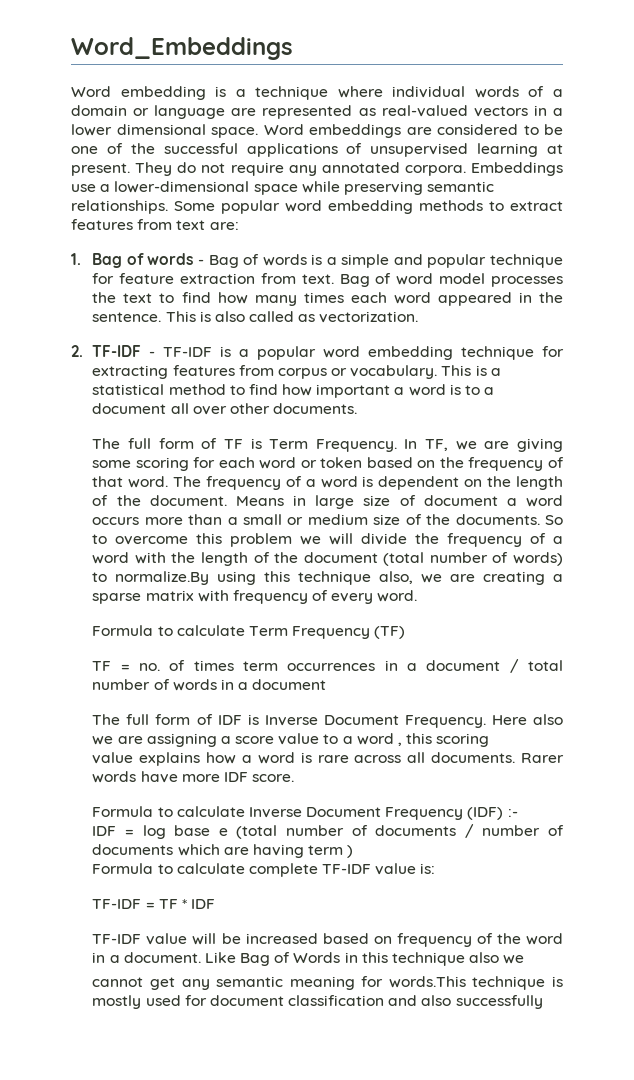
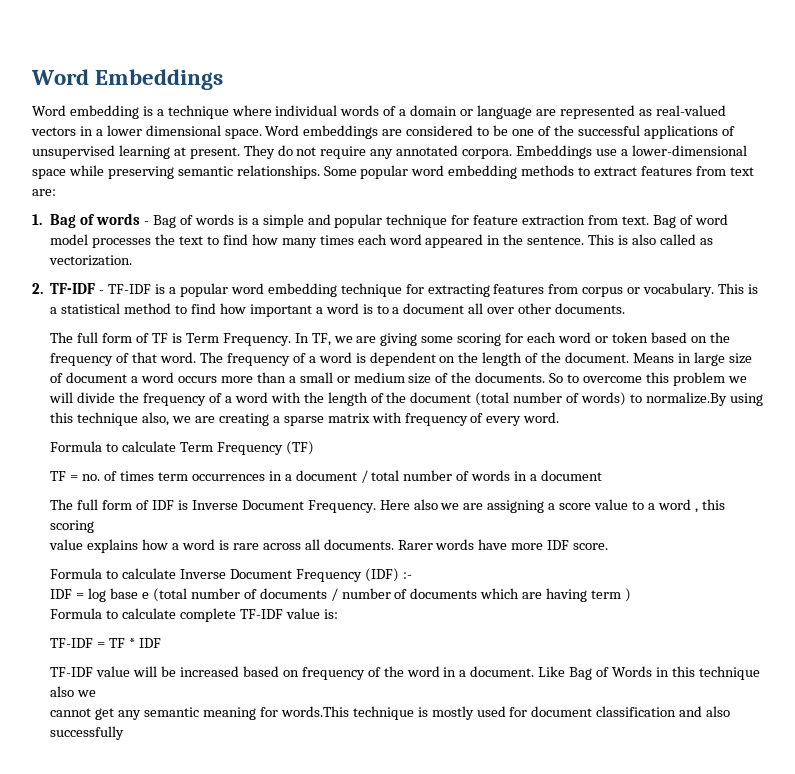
- Word_Embeddings
+ Word Embeddings

